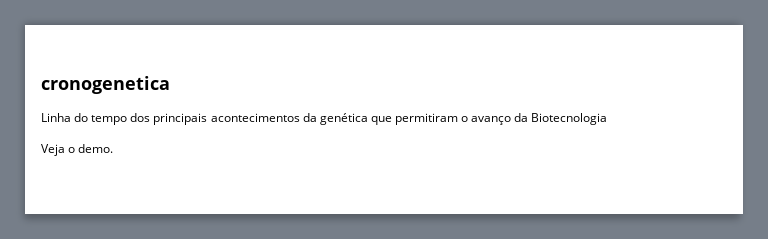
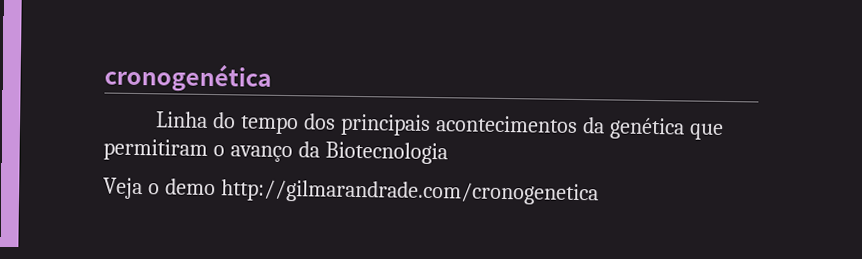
- cronogenetica
+ cronogenética
- Veja o demo.
+ Veja o demo http://gilmarandrade.com/cronogenetica

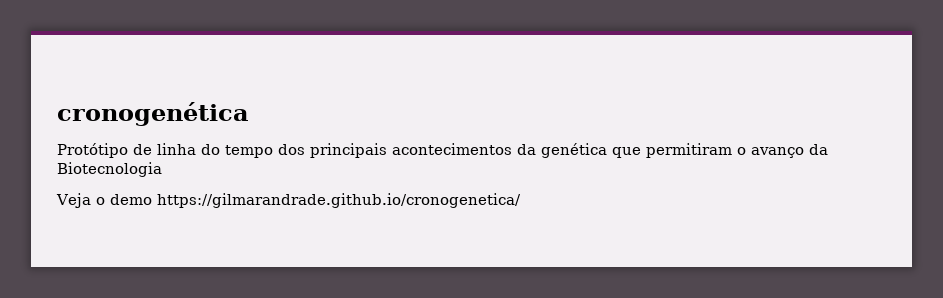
- Linha do tempo dos principais acontecimentos da genética que permitiram o avanço da Biotecnologia
+ Protótipo de linha do tempo dos principais acontecimentos da genética que permitiram o avanço da Biotecnologia
- Veja o demo http://gilmarandrade.com/cronogenetica
+ Veja o demo https://gilmarandrade.github.io/cronogenetica/

